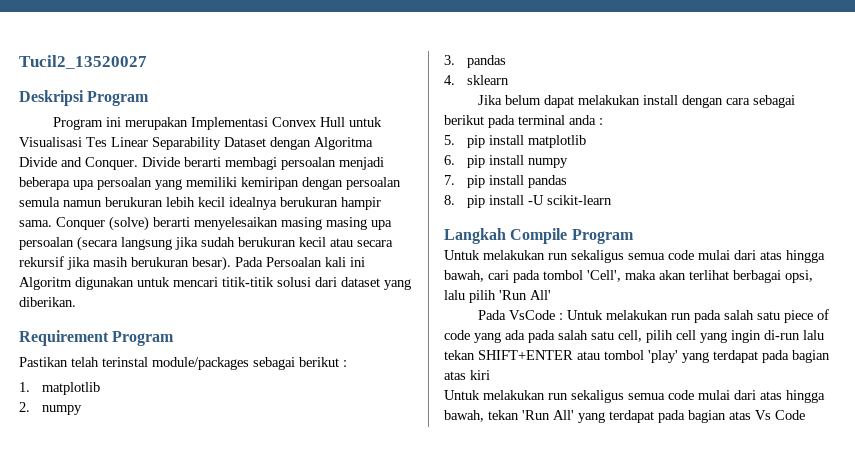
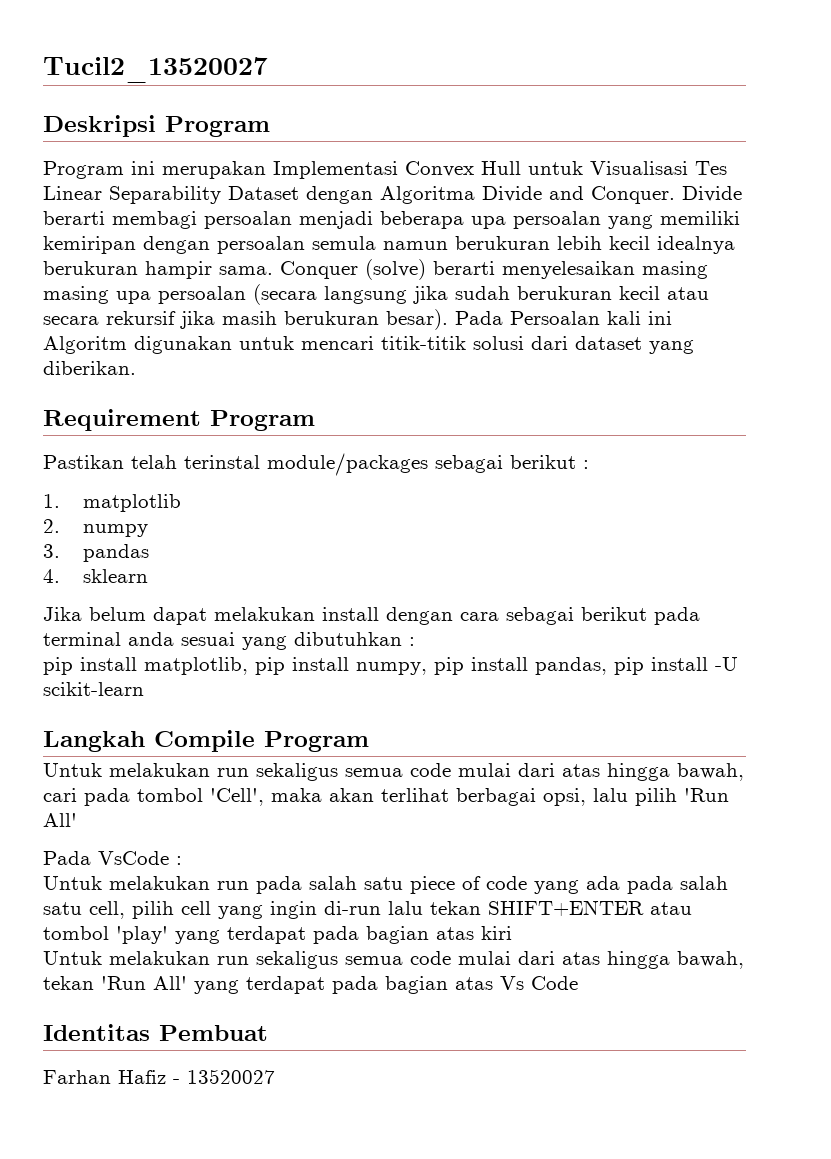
- Jika belum dapat melakukan install dengan cara sebagai berikut pada terminal anda :
- 5. pip install matplotlib
- 6. pip install numpy
- 7. pip install pandas
- 8. pip install -U scikit-learn
+ Jika belum dapat melakukan install dengan cara sebagai berikut pada terminal anda sesuai yang dibutuhkan :
+ pip install matplotlib, pip install numpy, pip install pandas, pip install -U scikit-learn
- Pada VsCode : Untuk melakukan run pada salah satu piece of code yang ada pada salah satu cell, pilih cell yang ingin di-run lalu tekan SHIFT+ENTER atau tombol 'play' yang terdapat pada bagian atas kiri
+ Pada VsCode :
+ Untuk melakukan run pada salah satu piece of code yang ada pada salah satu cell, pilih cell yang ingin di-run lalu tekan SHIFT+ENTER atau tombol 'play' yang terdapat pada bagian atas kiri
+ Identitas Pembuat
+ Farhan Hafiz - 13520027

